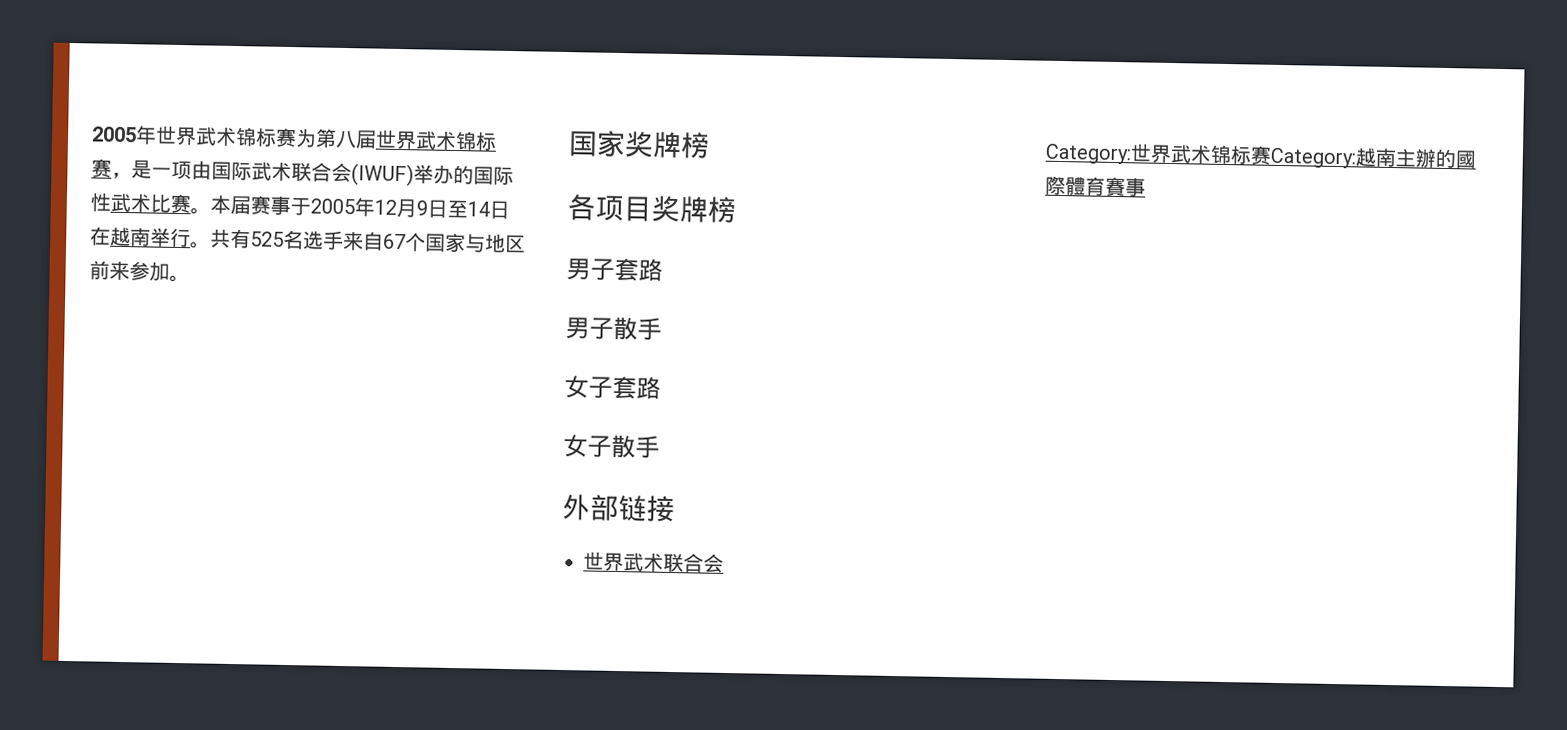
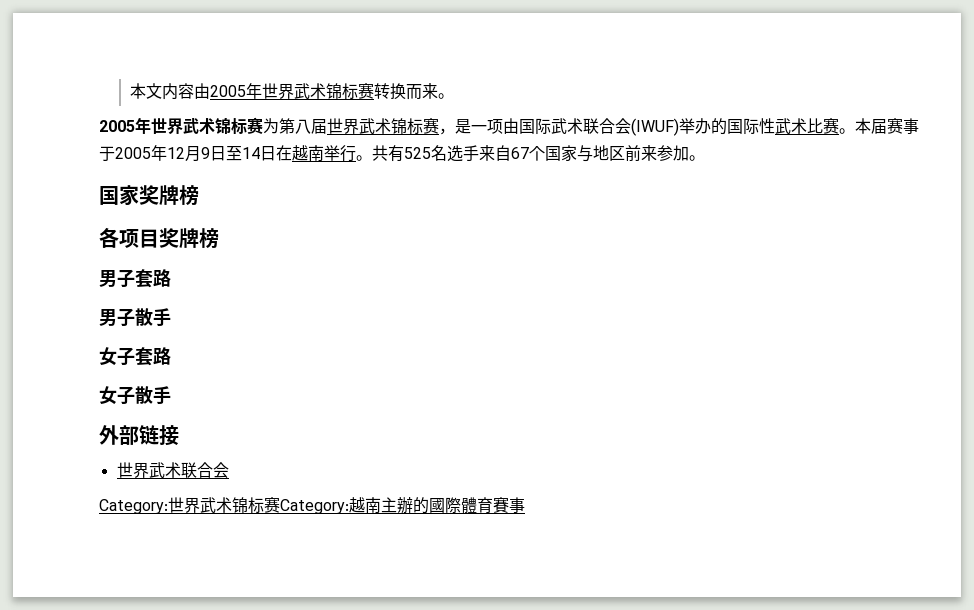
+ 本文内容由2005年世界武术锦标赛转换而来。

